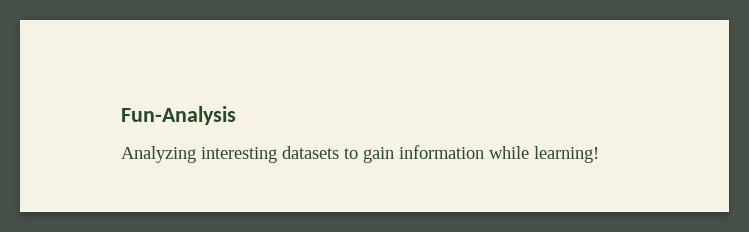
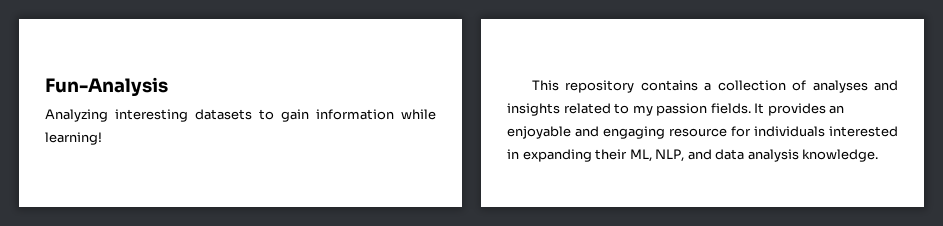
+ This repository contains a collection of analyses and insights related to my passion fields. It provides an enjoyable and engaging resource for individuals interested in expanding their ML, NLP, and data analysis knowledge.

